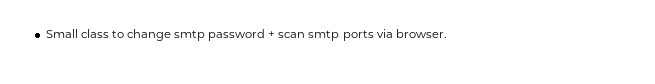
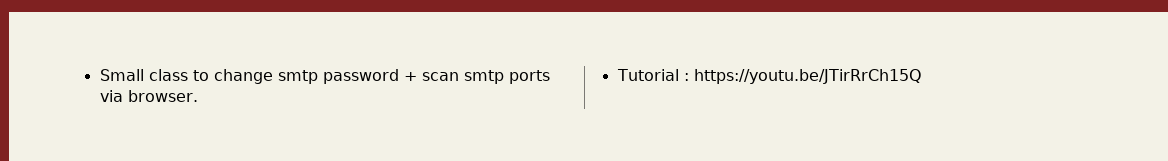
+ Tutorial : https://youtu.be/JTirRrCh15Q

